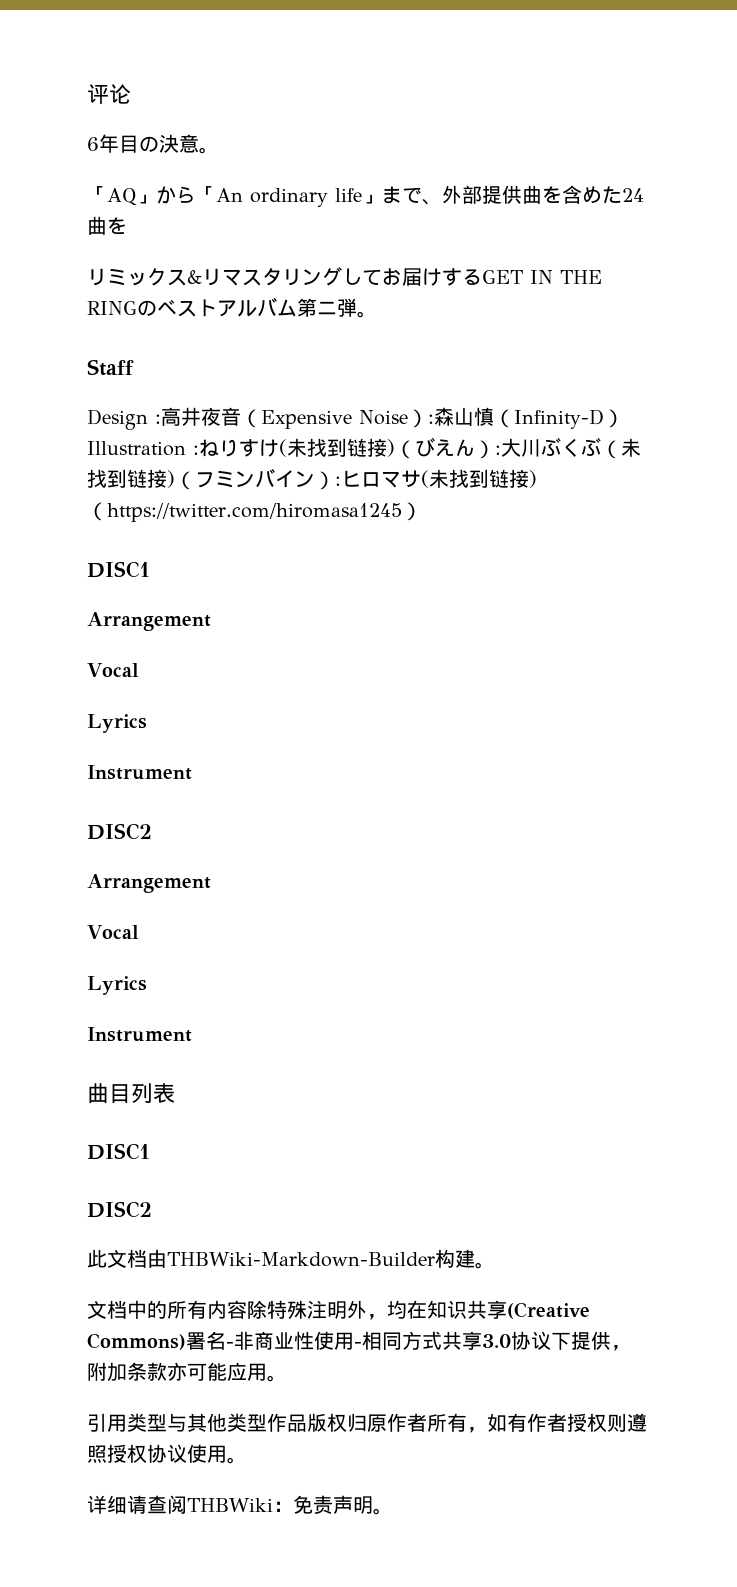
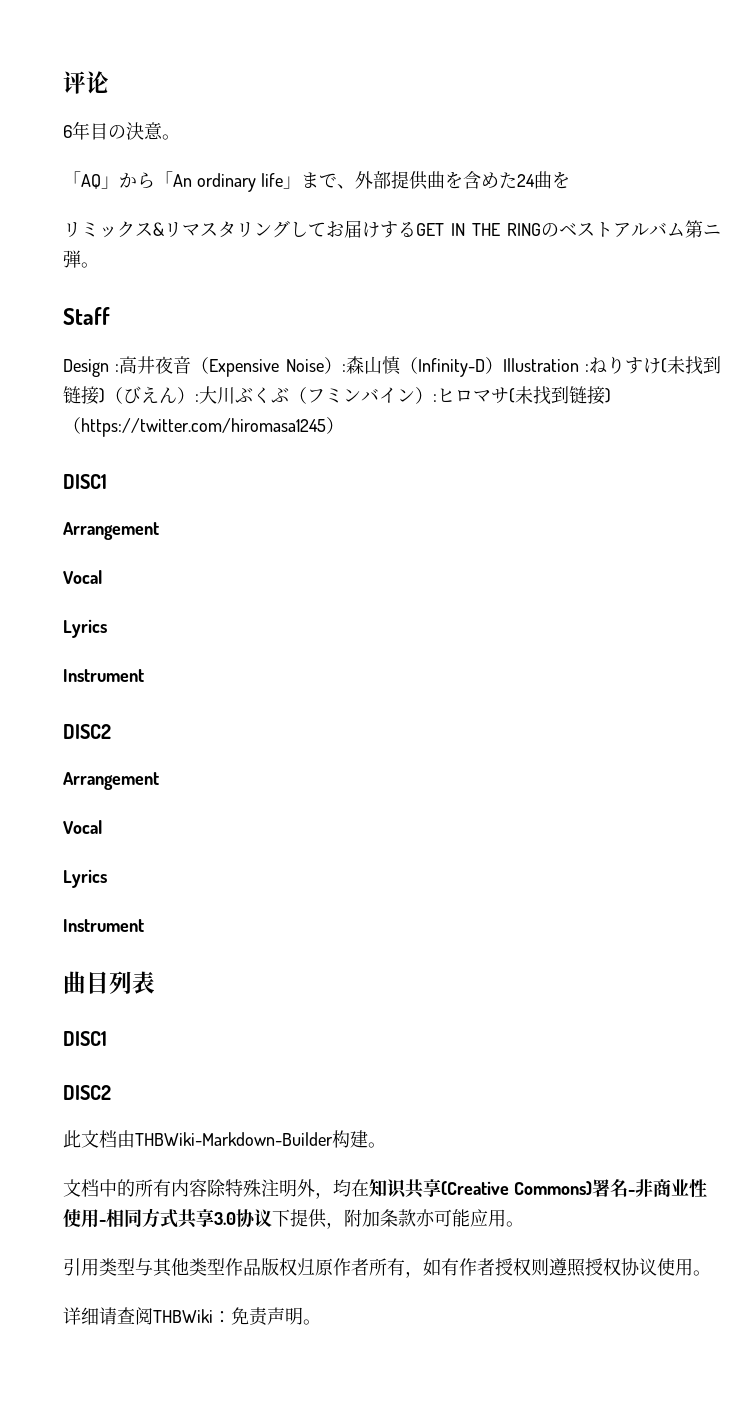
- Design :高井夜音（Expensive Noise）:森山慎（Infinity-D）Illustration :ねりすけ(未找到链接)（びえん）:大川ぶくぶ（未找到链接)（フミンバイン）:ヒロマサ(未找到链接)（https://twitter.com/hiromasa1245）
+ Design :高井夜音（Expensive Noise）:森山慎（Infinity-D）Illustration :ねりすけ(未找到链接)（びえん）:大川ぶくぶ（フミンバイン）:ヒロマサ(未找到链接)（https://twitter.com/hiromasa1245）

